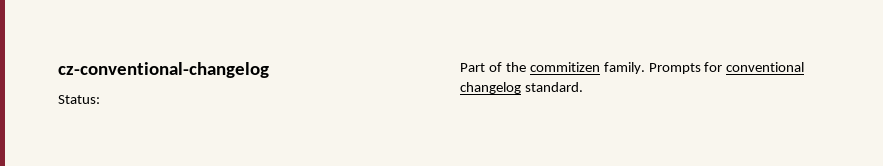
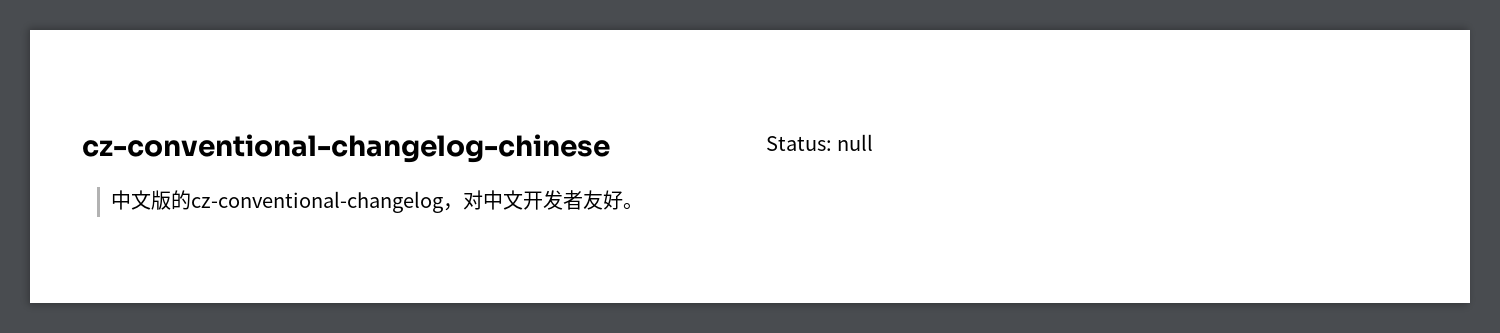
- cz-conventional-changelog
- Status:
- Part of the commitizen family. Prompts for conventional changelog standard.
+ cz-conventional-changelog-chinese
+ 中文版的cz-conventional-changelog，对中文开发者友好。
+ Status: null

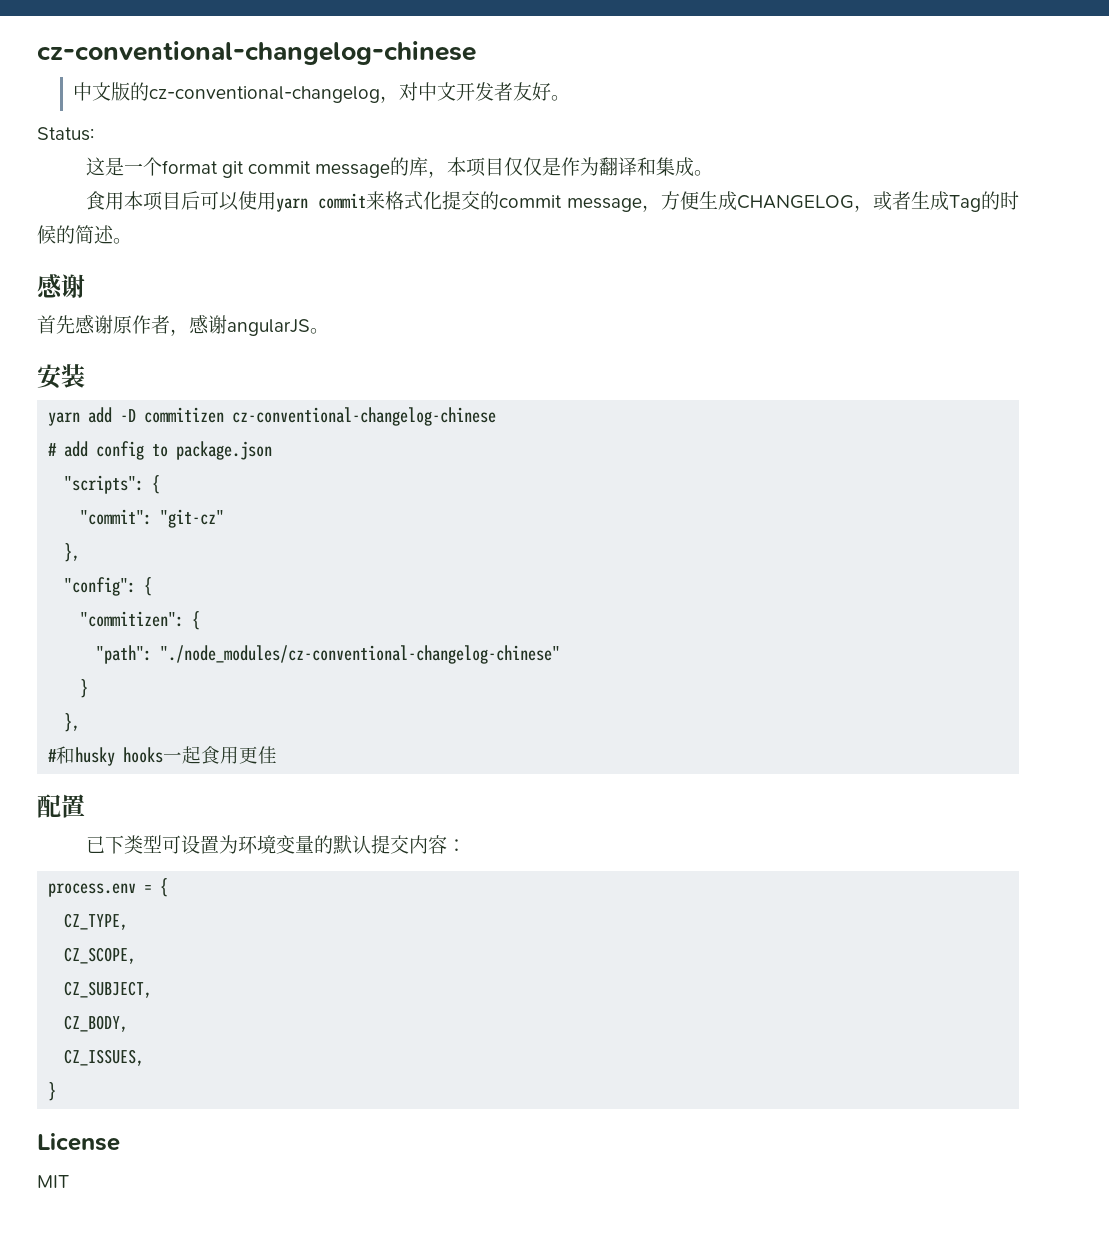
- Status: null
+ Status:
+ 这是一个format git commit message的库，本项目仅仅是作为翻译和集成。
+ 食用本项目后可以使用yarn commit来格式化提交的commit message，方便生成CHANGELOG，或者生成Tag的时候的简述。
+ 感谢
+ 首先感谢原作者，感谢angularJS。
+ 安装
+ yarn add -D commitizen cz-conventional-changelog-chinese
+ # add config to package.json
+ "scripts": {
+ "commit": "git-cz"
+ },
+ "config": {
+ "commitizen": {
+ "path": "./node_modules/cz-conventional-changelog-chinese"
+ }
+ },
+ #和husky hooks一起食用更佳
+ 配置
+ 已下类型可设置为环境变量的默认提交内容：
+ process.env = {
+ CZ_TYPE,
+ CZ_SCOPE,
+ CZ_SUBJECT,
+ CZ_BODY,
+ CZ_ISSUES,
+ }
+ License
+ MIT

